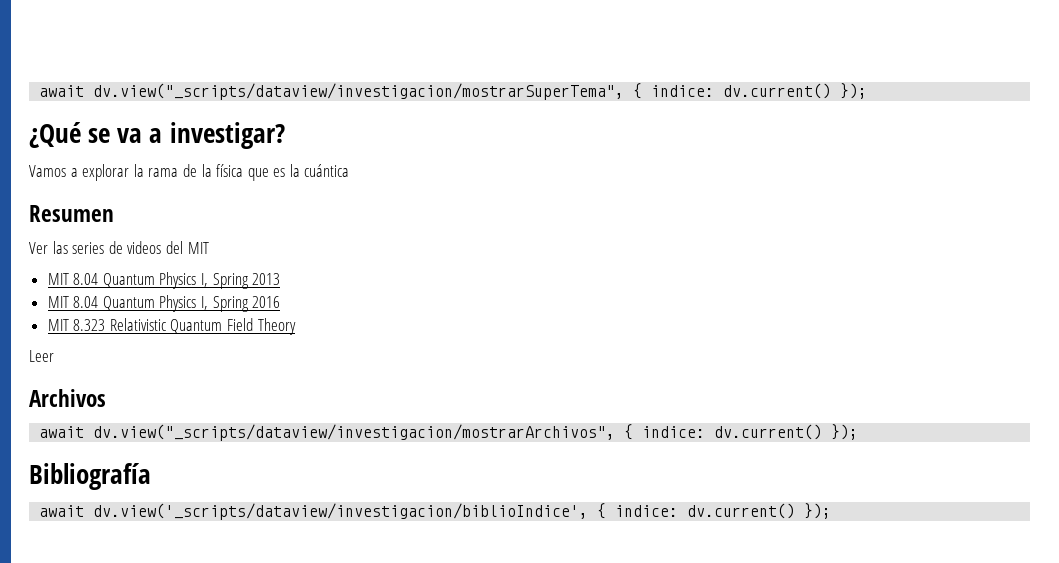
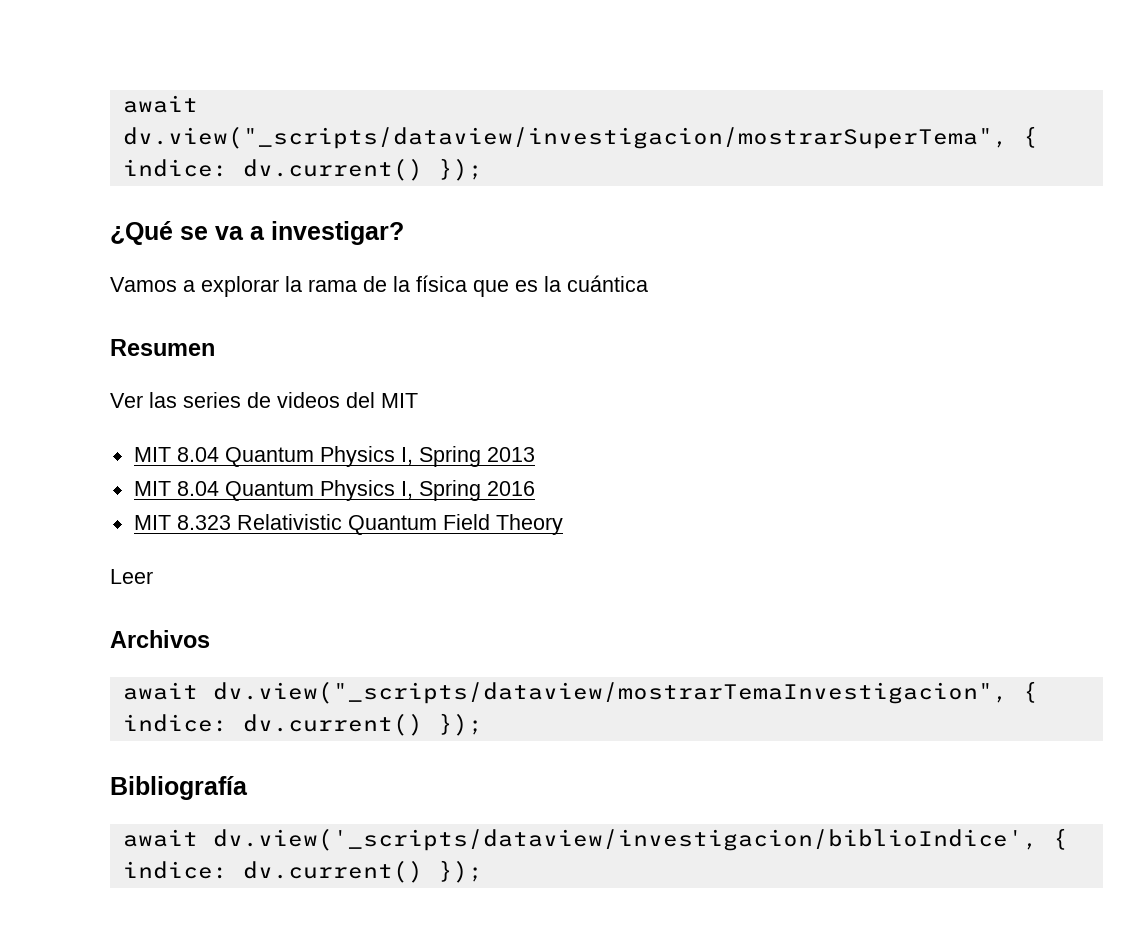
- await dv.view("_scripts/dataview/investigacion/mostrarArchivos", { indice: dv.current() });
+ await dv.view("_scripts/dataview/mostrarTemaInvestigacion", { indice: dv.current() });

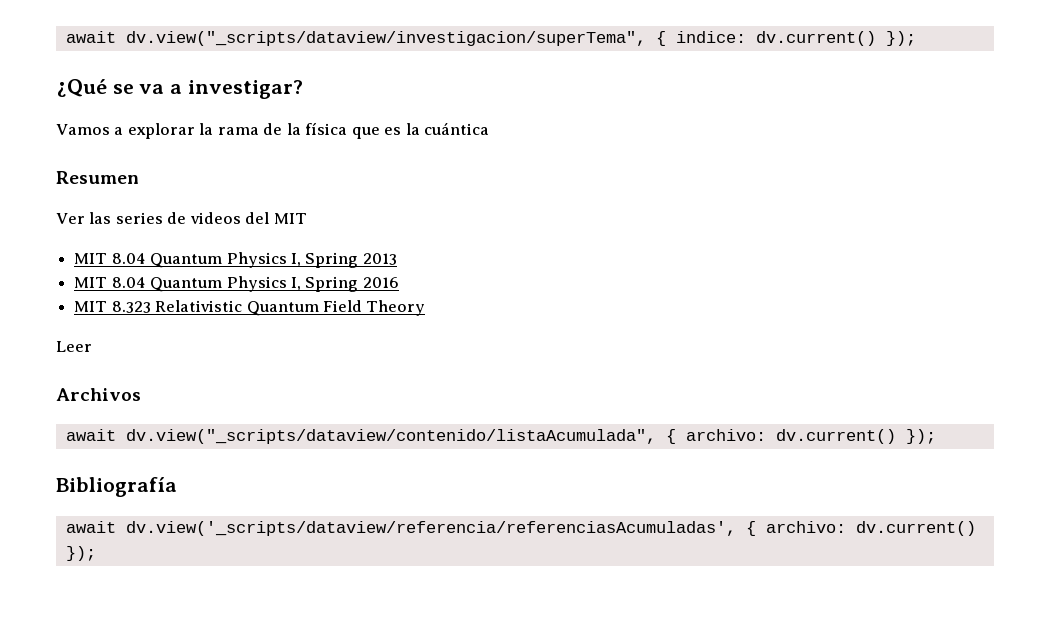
- await dv.view("_scripts/dataview/investigacion/mostrarSuperTema", { indice: dv.current() });
+ await dv.view("_scripts/dataview/investigacion/superTema", { indice: dv.current() });
- await dv.view("_scripts/dataview/mostrarTemaInvestigacion", { indice: dv.current() });
+ await dv.view("_scripts/dataview/contenido/listaAcumulada", { archivo: dv.current() });
- await dv.view('_scripts/dataview/investigacion/biblioIndice', { indice: dv.current() });
+ await dv.view('_scripts/dataview/referencia/referenciasAcumuladas', { archivo: dv.current() });

